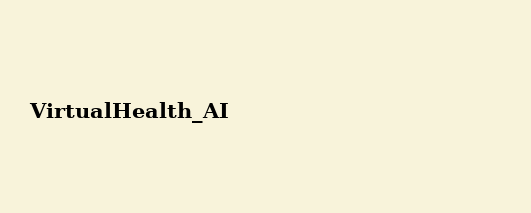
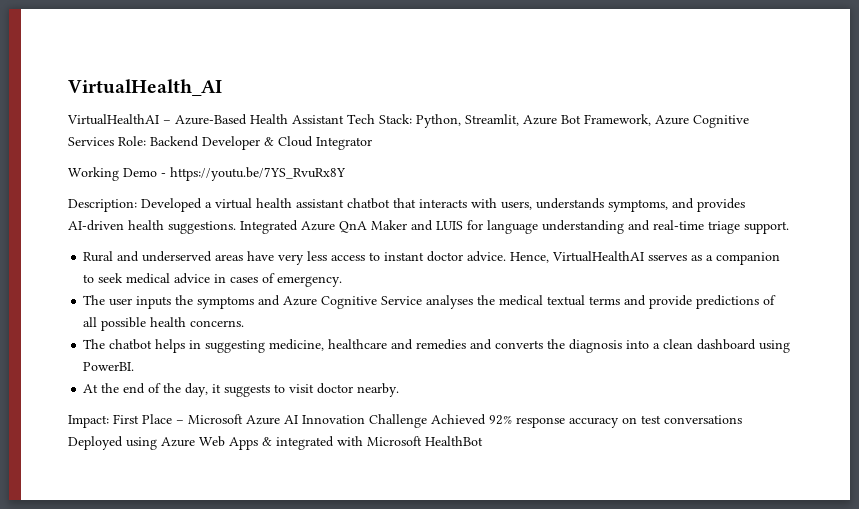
+ VirtualHealthAI – Azure-Based Health Assistant Tech Stack: Python, Streamlit, Azure Bot Framework, Azure Cognitive Services Role: Backend Developer & Cloud Integrator
+ Working Demo - https://youtu.be/7YS_RvuRx8Y
+ Description: Developed a virtual health assistant chatbot that interacts with users, understands symptoms, and provides AI-driven health suggestions. Integrated Azure QnA Maker and LUIS for language understanding and real-time triage support.
+ Rural and underserved areas have very less access to instant doctor advice. Hence, VirtualHealthAI sserves as a companion to seek medical advice in cases of emergency.
+ The user inputs the symptoms and Azure Cognitive Service analyses the medical textual terms and provide predictions of all possible health concerns.
+ The chatbot helps in suggesting medicine, healthcare and remedies and converts the diagnosis into a clean dashboard using PowerBI.
+ At the end of the day, it suggests to visit doctor nearby.
+ Impact: First Place – Microsoft Azure AI Innovation Challenge Achieved 92% response accuracy on test conversations Deployed using Azure Web Apps & integrated with Microsoft HealthBot

